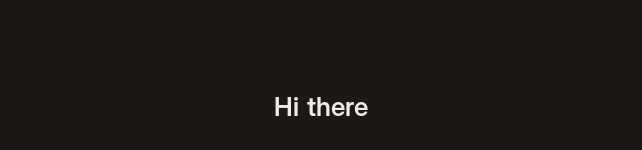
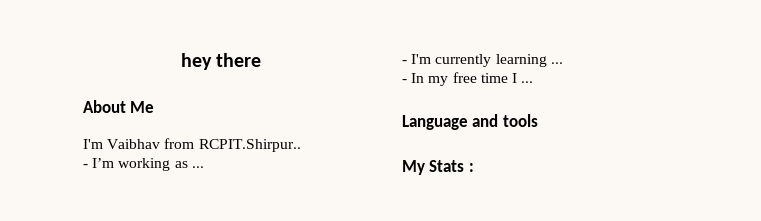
- Hi there
+ hey there
+ About Me
+ I'm Vaibhav from RCPIT.Shirpur..
+ - I’m working as ...
+ - I'm currently learning ...
+ - In my free time I ...
+ Language and tools
+ My Stats :

